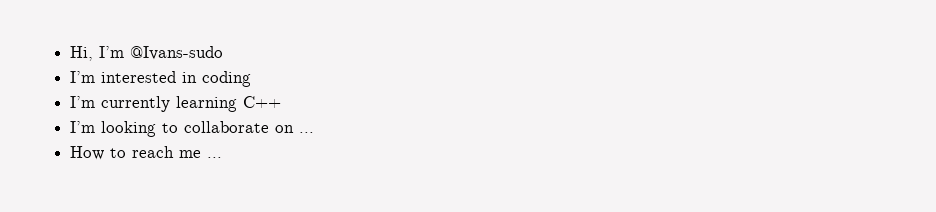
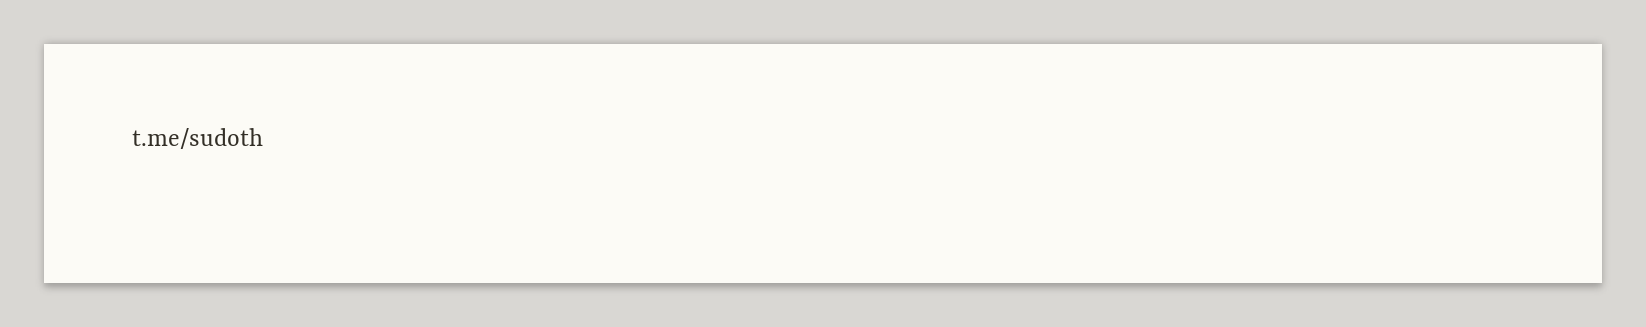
- Hi, I’m @Ivans-sudo
- I’m interested in coding
- I’m currently learning C++
- I’m looking to collaborate on ...
- How to reach me ...
+ t.me/sudoth

